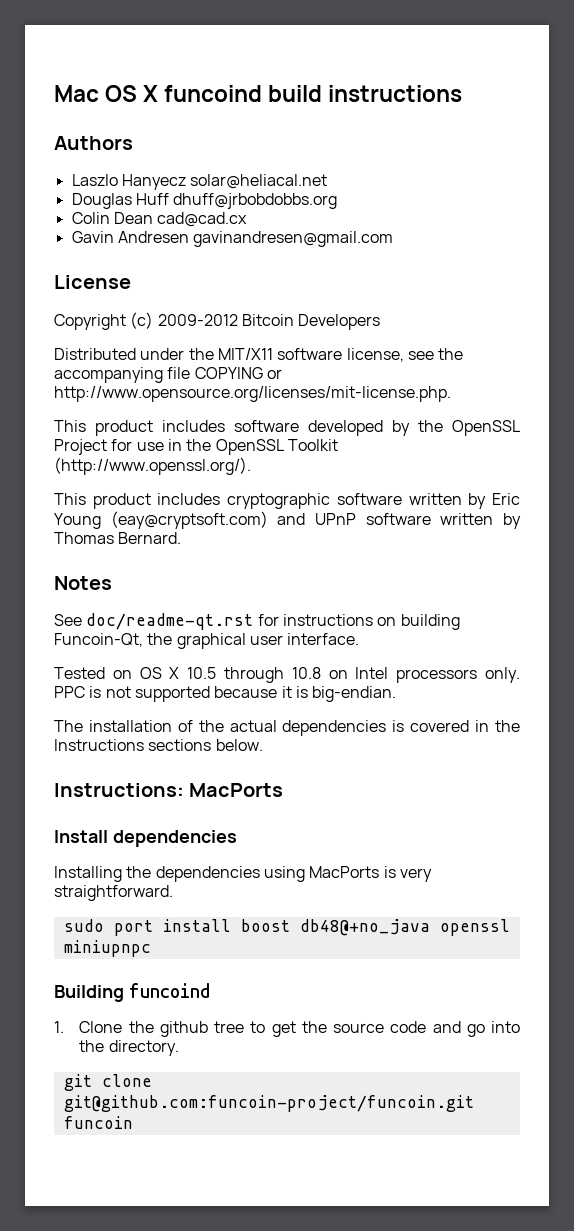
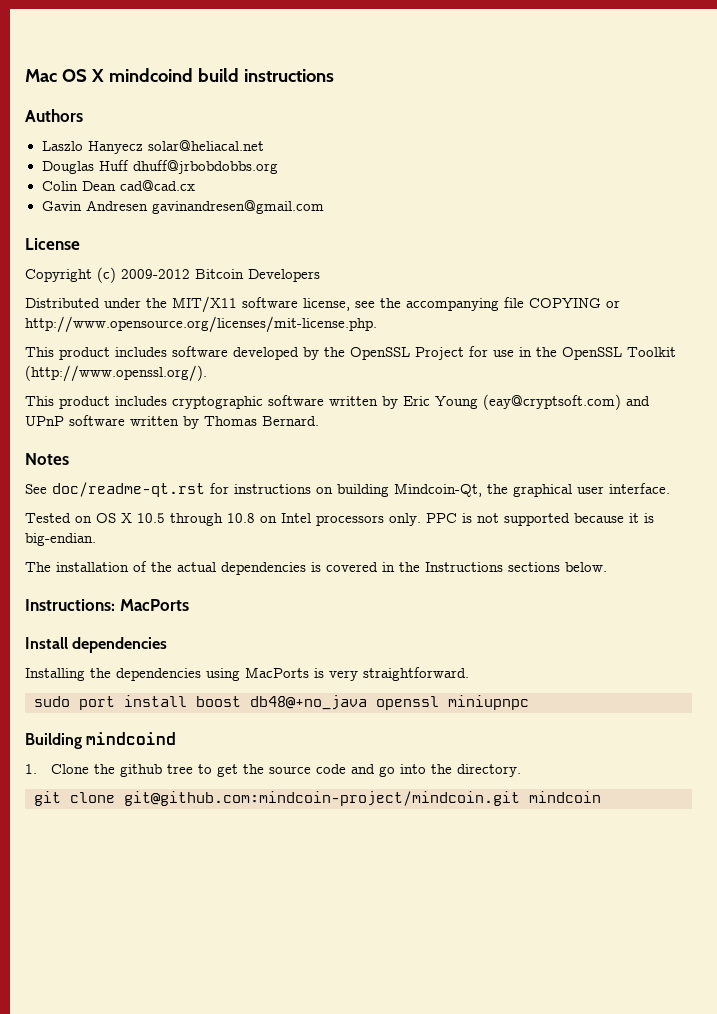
- Mac OS X funcoind build instructions
+ Mac OS X mindcoind build instructions
- See doc/readme-qt.rst for instructions on building Funcoin-Qt, the graphical user interface.
+ See doc/readme-qt.rst for instructions on building Mindcoin-Qt, the graphical user interface.
- Building funcoind
+ Building mindcoind
- git clone git@github.com:funcoin-project/funcoin.git funcoin
+ git clone git@github.com:mindcoin-project/mindcoin.git mindcoin

